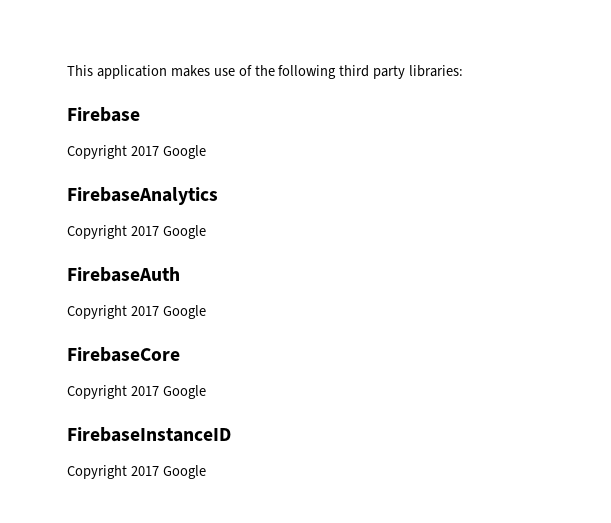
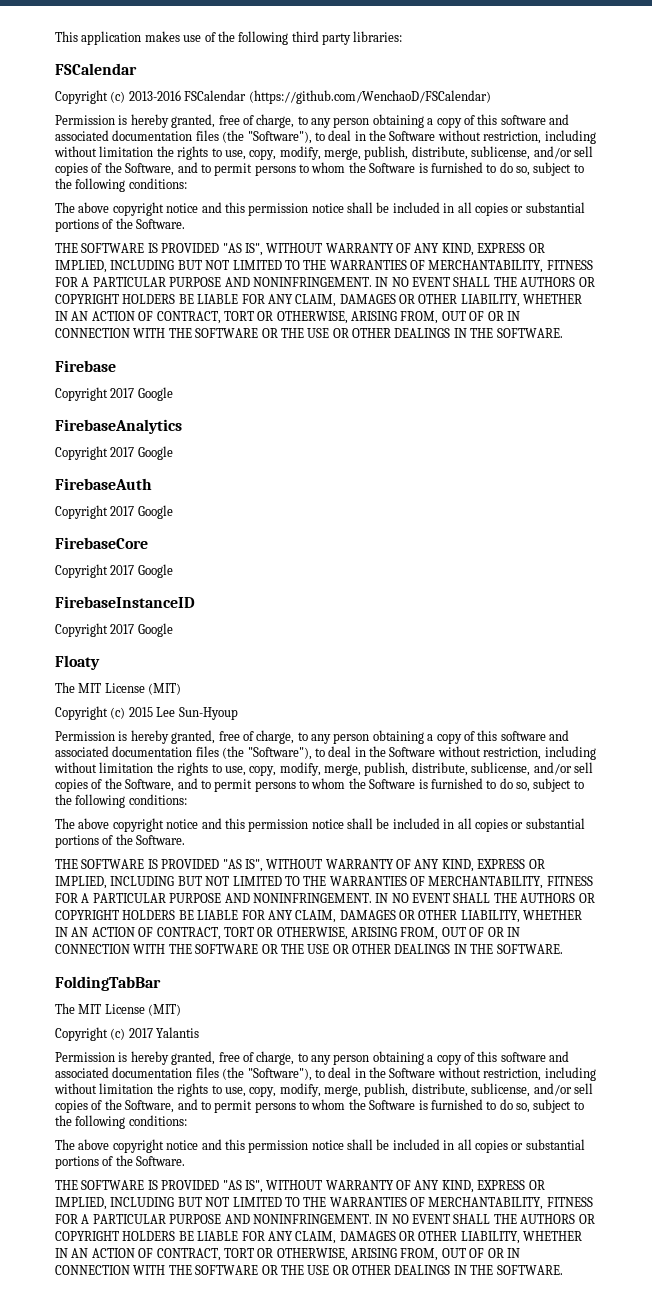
  This application makes use of the following third party libraries:
+ FSCalendar
+ Copyright (c) 2013-2016 FSCalendar (https://github.com/WenchaoD/FSCalendar)
+ Permission is hereby granted, free of charge, to any person obtaining a copy of this software and associated documentation files (the "Software"), to deal in the Software without restriction, including without limitation the rights to use, copy, modify, merge, publish, distribute, sublicense, and/or sell copies of the Software, and to permit persons to whom the Software is furnished to do so, subject to the following conditions:
+ The above copyright notice and this permission notice shall be included in all copies or substantial portions of the Software.
+ THE SOFTWARE IS PROVIDED "AS IS", WITHOUT WARRANTY OF ANY KIND, EXPRESS OR IMPLIED, INCLUDING BUT NOT LIMITED TO THE WARRANTIES OF MERCHANTABILITY, FITNESS FOR A PARTICULAR PURPOSE AND NONINFRINGEMENT. IN NO EVENT SHALL THE AUTHORS OR COPYRIGHT HOLDERS BE LIABLE FOR ANY CLAIM, DAMAGES OR OTHER LIABILITY, WHETHER IN AN ACTION OF CONTRACT, TORT OR OTHERWISE, ARISING FROM, OUT OF OR IN CONNECTION WITH THE SOFTWARE OR THE USE OR OTHER DEALINGS IN THE SOFTWARE.
+ Floaty
+ The MIT License (MIT)
+ Copyright (c) 2015 Lee Sun-Hyoup
+ Permission is hereby granted, free of charge, to any person obtaining a copy of this software and associated documentation files (the "Software"), to deal in the Software without restriction, including without limitation the rights to use, copy, modify, merge, publish, distribute, sublicense, and/or sell copies of the Software, and to permit persons to whom the Software is furnished to do so, subject to the following conditions:
+ The above copyright notice and this permission notice shall be included in all copies or substantial portions of the Software.
+ THE SOFTWARE IS PROVIDED "AS IS", WITHOUT WARRANTY OF ANY KIND, EXPRESS OR IMPLIED, INCLUDING BUT NOT LIMITED TO THE WARRANTIES OF MERCHANTABILITY, FITNESS FOR A PARTICULAR PURPOSE AND NONINFRINGEMENT. IN NO EVENT SHALL THE AUTHORS OR COPYRIGHT HOLDERS BE LIABLE FOR ANY CLAIM, DAMAGES OR OTHER LIABILITY, WHETHER IN AN ACTION OF CONTRACT, TORT OR OTHERWISE, ARISING FROM, OUT OF OR IN CONNECTION WITH THE SOFTWARE OR THE USE OR OTHER DEALINGS IN THE SOFTWARE.
+ FoldingTabBar
+ The MIT License (MIT)
+ Copyright (c) 2017 Yalantis
+ Permission is hereby granted, free of charge, to any person obtaining a copy of this software and associated documentation files (the "Software"), to deal in the Software without restriction, including without limitation the rights to use, copy, modify, merge, publish, distribute, sublicense, and/or sell copies of the Software, and to permit persons to whom the Software is furnished to do so, subject to the following conditions:
+ The above copyright notice and this permission notice shall be included in all copies or substantial portions of the Software.
+ THE SOFTWARE IS PROVIDED "AS IS", WITHOUT WARRANTY OF ANY KIND, EXPRESS OR IMPLIED, INCLUDING BUT NOT LIMITED TO THE WARRANTIES OF MERCHANTABILITY, FITNESS FOR A PARTICULAR PURPOSE AND NONINFRINGEMENT. IN NO EVENT SHALL THE AUTHORS OR COPYRIGHT HOLDERS BE LIABLE FOR ANY CLAIM, DAMAGES OR OTHER LIABILITY, WHETHER IN AN ACTION OF CONTRACT, TORT OR OTHERWISE, ARISING FROM, OUT OF OR IN CONNECTION WITH THE SOFTWARE OR THE USE OR OTHER DEALINGS IN THE SOFTWARE.

